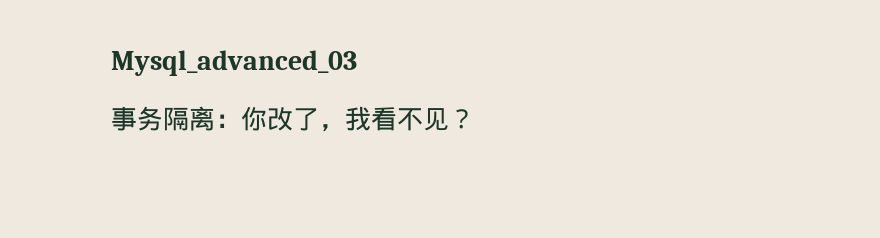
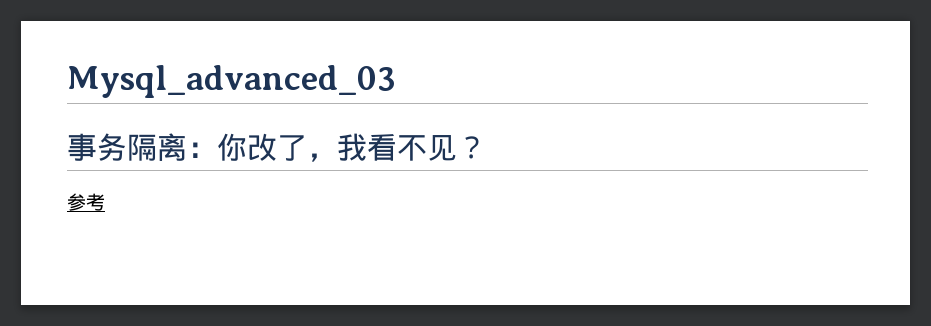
+ 参考

